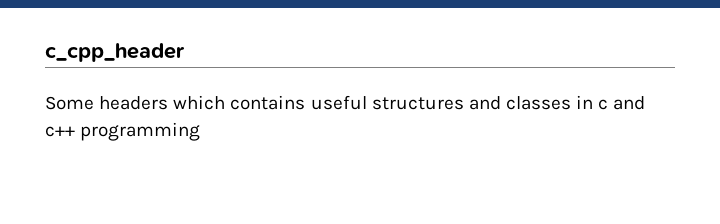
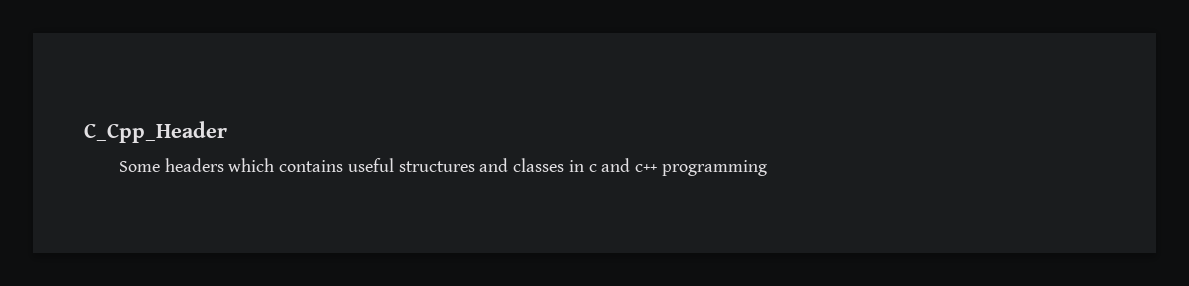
- c_cpp_header
+ C_Cpp_Header

